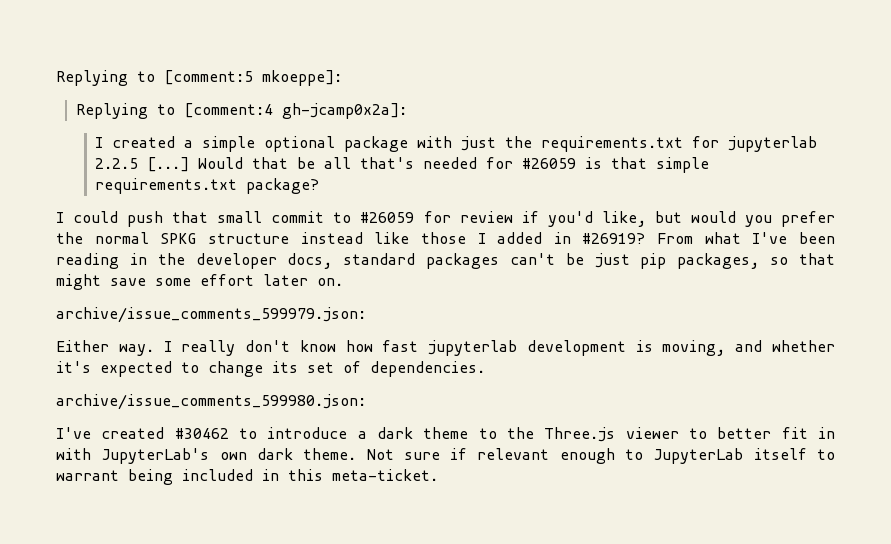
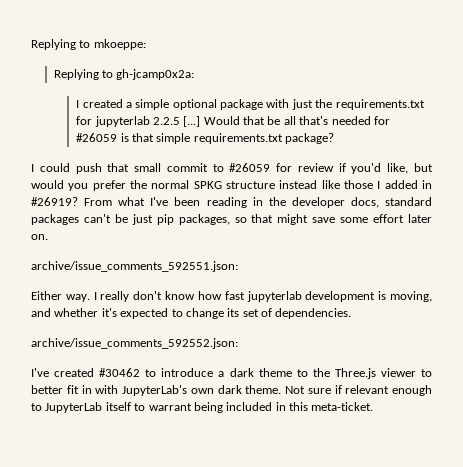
- Replying to [comment:5 mkoeppe]:
- Replying to [comment:4 gh-jcamp0x2a]:
+ Replying to mkoeppe:
+ Replying to gh-jcamp0x2a:
- archive/issue_comments_599979.json:
+ archive/issue_comments_592551.json:
- archive/issue_comments_599980.json:
+ archive/issue_comments_592552.json:

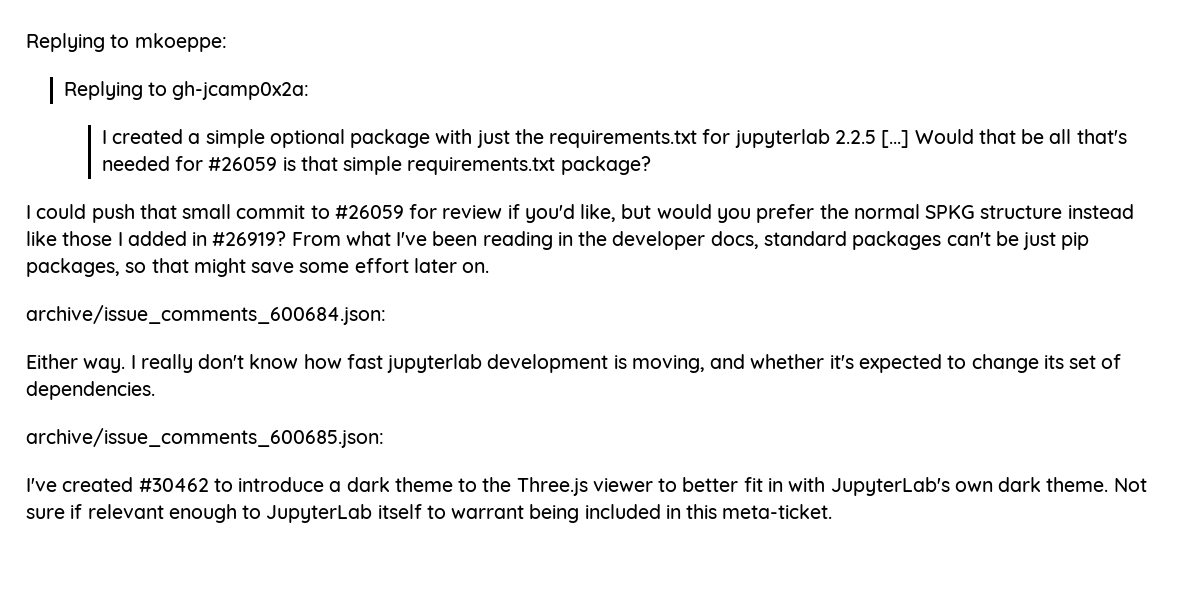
- archive/issue_comments_592551.json:
+ archive/issue_comments_600684.json:
- archive/issue_comments_592552.json:
+ archive/issue_comments_600685.json:

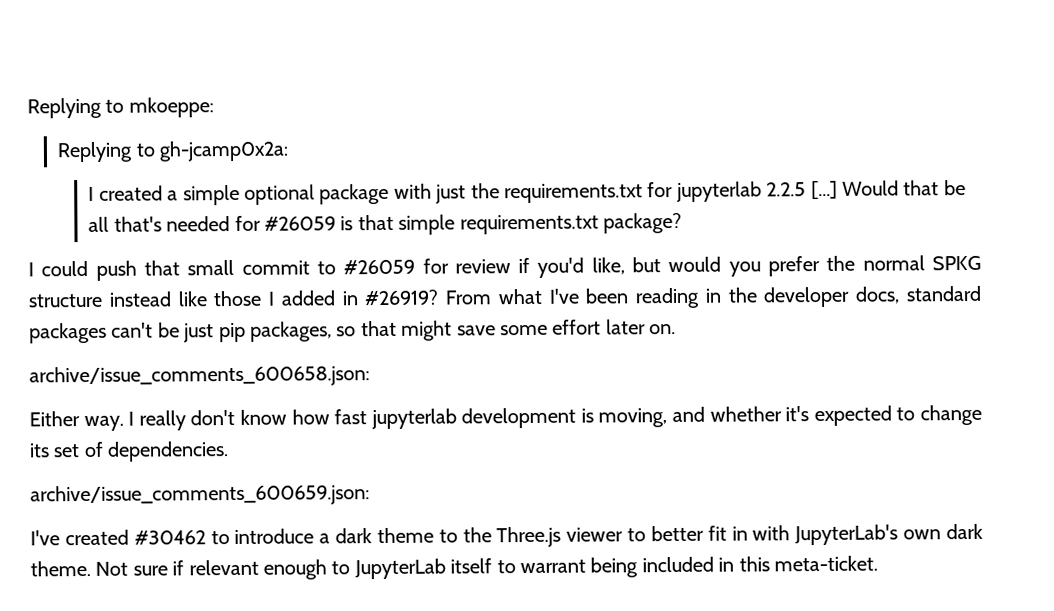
- archive/issue_comments_600684.json:
+ archive/issue_comments_600658.json:
- archive/issue_comments_600685.json:
+ archive/issue_comments_600659.json:

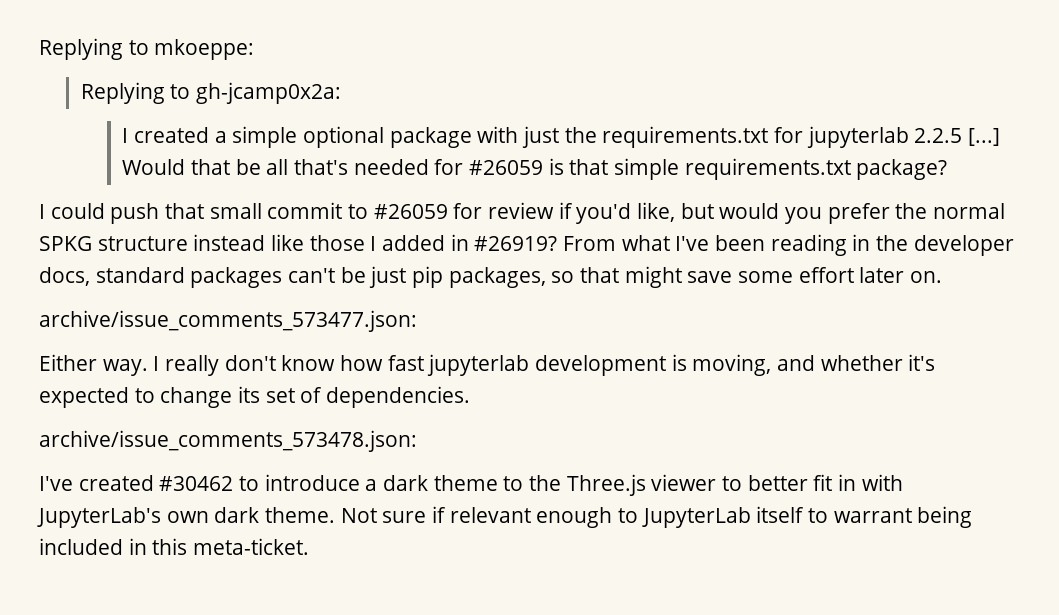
- archive/issue_comments_600658.json:
+ archive/issue_comments_573477.json:
- archive/issue_comments_600659.json:
+ archive/issue_comments_573478.json:

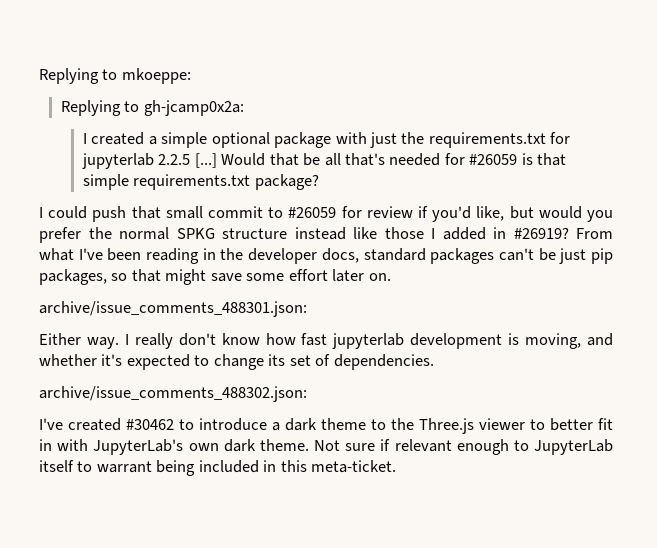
- archive/issue_comments_573477.json:
+ archive/issue_comments_488301.json:
- archive/issue_comments_573478.json:
+ archive/issue_comments_488302.json:

